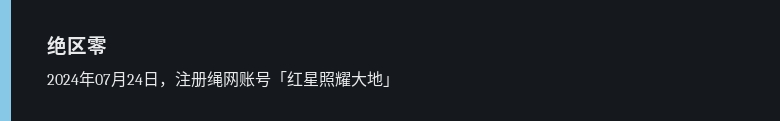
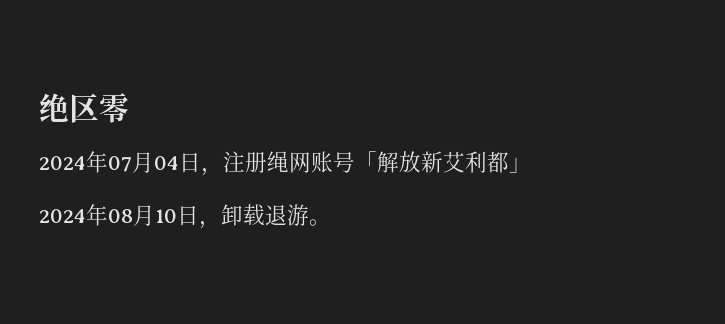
- 2024年07月24日，注册绳网账号「红星照耀大地」
+ 2024年07月04日，注册绳网账号「解放新艾利都」
+ 2024年08月10日，卸载退游。

